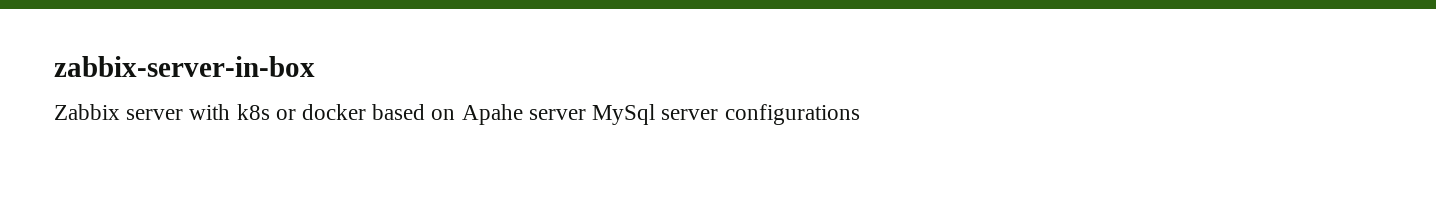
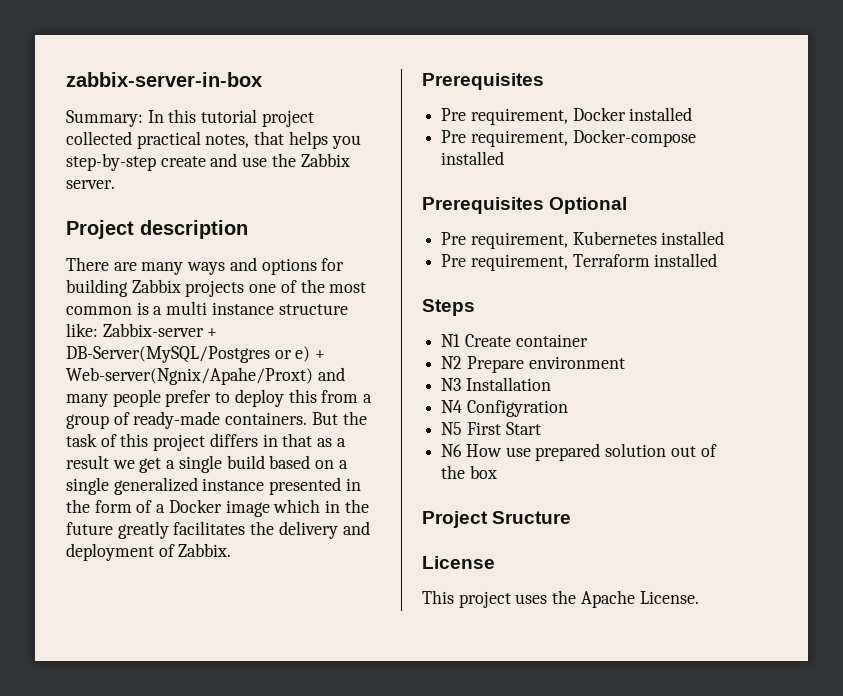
- Zabbix server with k8s or docker based on Apahe server MySql server configurations
+ Summary: In this tutorial project collected practical notes, that helps you step-by-step create and use the Zabbix server.
+ Project description
+ There are many ways and options for building Zabbix projects one of the most common is a multi instance structure like: Zabbix-server + DB-Server(MySQL/Postgres or e) + Web-server(Ngnix/Apahe/Proxt) and many people prefer to deploy this from a group of ready-made containers. But the task of this project differs in that as a result we get a single build based on a single generalized instance presented in the form of a Docker image which in the future greatly facilitates the delivery and deployment of Zabbix.
+ Prerequisites
+ Pre requirement, Docker installed
+ Pre requirement, Docker-compose installed
+ Prerequisites Optional
+ Pre requirement, Kubernetes installed
+ Pre requirement, Terraform installed
+ Steps
+ N1 Create container
+ N2 Prepare environment
+ N3 Installation
+ N4 Configyration
+ N5 First Start
+ N6 How use prepared solution out of the box
+ Project Sructure
+ License
+ This project uses the Apache License.

